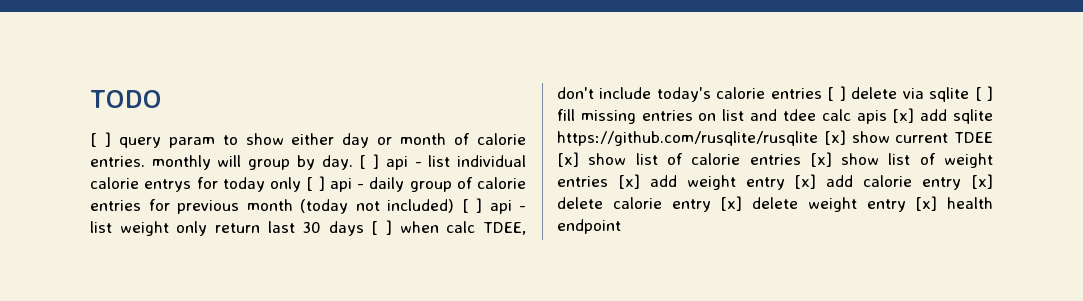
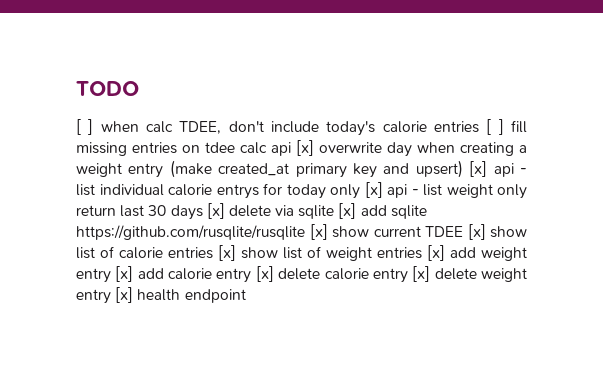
- [ ] query param to show either day or month of calorie entries. monthly will group by day. [ ] api - list individual calorie entrys for today only [ ] api - daily group of calorie entries for previous month (today not included) [ ] api - list weight only return last 30 days [ ] when calc TDEE, don't include today's calorie entries [ ] delete via sqlite [ ] fill missing entries on list and tdee calc apis [x] add sqlite https://github.com/rusqlite/rusqlite [x] show current TDEE [x] show list of calorie entries [x] show list of weight entries [x] add weight entry [x] add calorie entry [x] delete calorie entry [x] delete weight entry [x] health endpoint
+ [ ] when calc TDEE, don't include today's calorie entries [ ] fill missing entries on tdee calc api [x] overwrite day when creating a weight entry (make created_at primary key and upsert) [x] api - list individual calorie entrys for today only [x] api - list weight only return last 30 days [x] delete via sqlite [x] add sqlite https://github.com/rusqlite/rusqlite [x] show current TDEE [x] show list of calorie entries [x] show list of weight entries [x] add weight entry [x] add calorie entry [x] delete calorie entry [x] delete weight entry [x] health endpoint

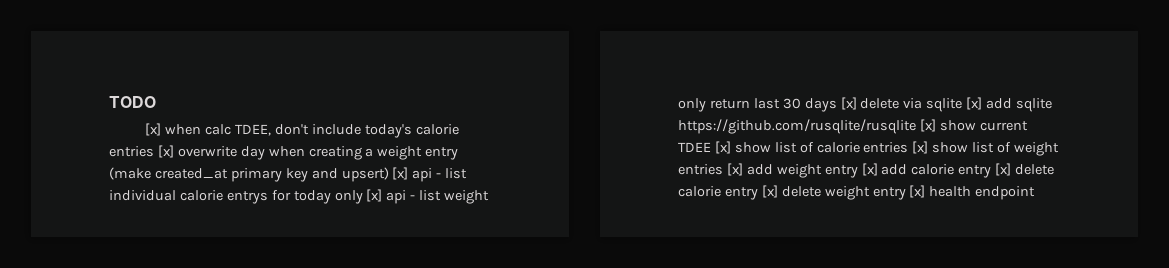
- [ ] when calc TDEE, don't include today's calorie entries [ ] fill missing entries on tdee calc api [x] overwrite day when creating a weight entry (make created_at primary key and upsert) [x] api - list individual calorie entrys for today only [x] api - list weight only return last 30 days [x] delete via sqlite [x] add sqlite https://github.com/rusqlite/rusqlite [x] show current TDEE [x] show list of calorie entries [x] show list of weight entries [x] add weight entry [x] add calorie entry [x] delete calorie entry [x] delete weight entry [x] health endpoint
+ [x] when calc TDEE, don't include today's calorie entries [x] overwrite day when creating a weight entry (make created_at primary key and upsert) [x] api - list individual calorie entrys for today only [x] api - list weight only return last 30 days [x] delete via sqlite [x] add sqlite https://github.com/rusqlite/rusqlite [x] show current TDEE [x] show list of calorie entries [x] show list of weight entries [x] add weight entry [x] add calorie entry [x] delete calorie entry [x] delete weight entry [x] health endpoint

